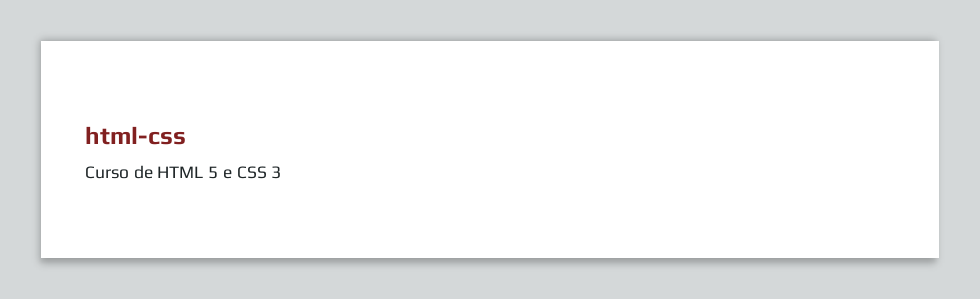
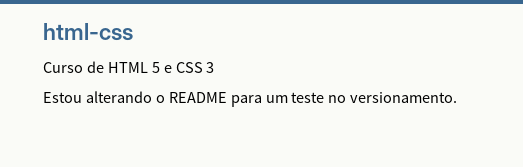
+ Estou alterando o README para um teste no versionamento.

